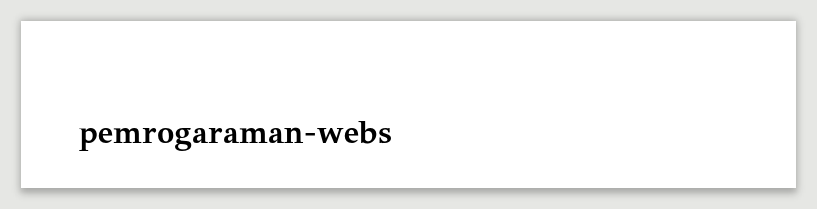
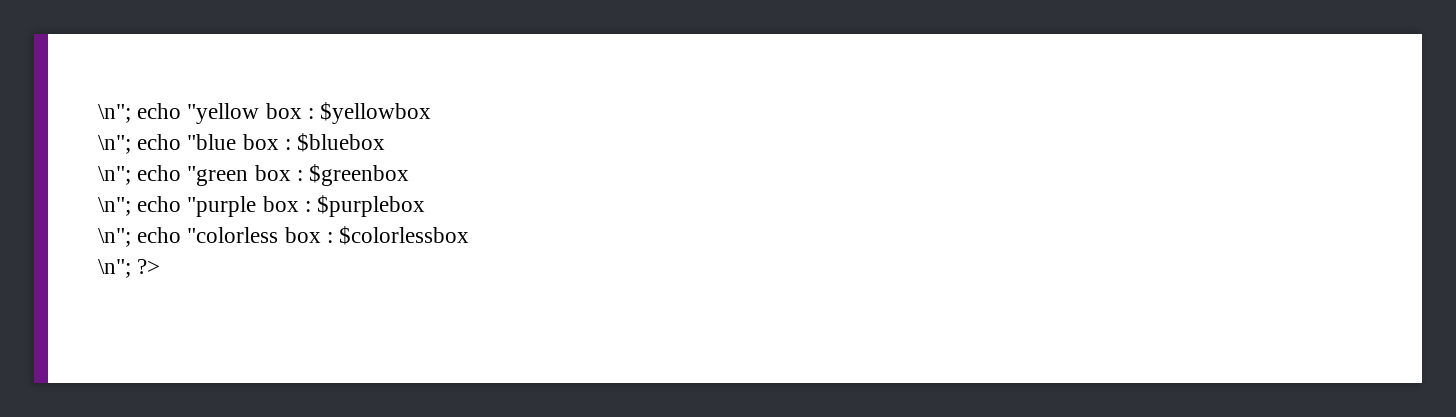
- pemrogaraman-webs
+ \n"; echo "yellow box : $yellowbox
+ \n"; echo "blue box : $bluebox
+ \n"; echo "green box : $greenbox
+ \n"; echo "purple box : $purplebox
+ \n"; echo "colorless box : $colorlessbox
+ \n"; ?>

